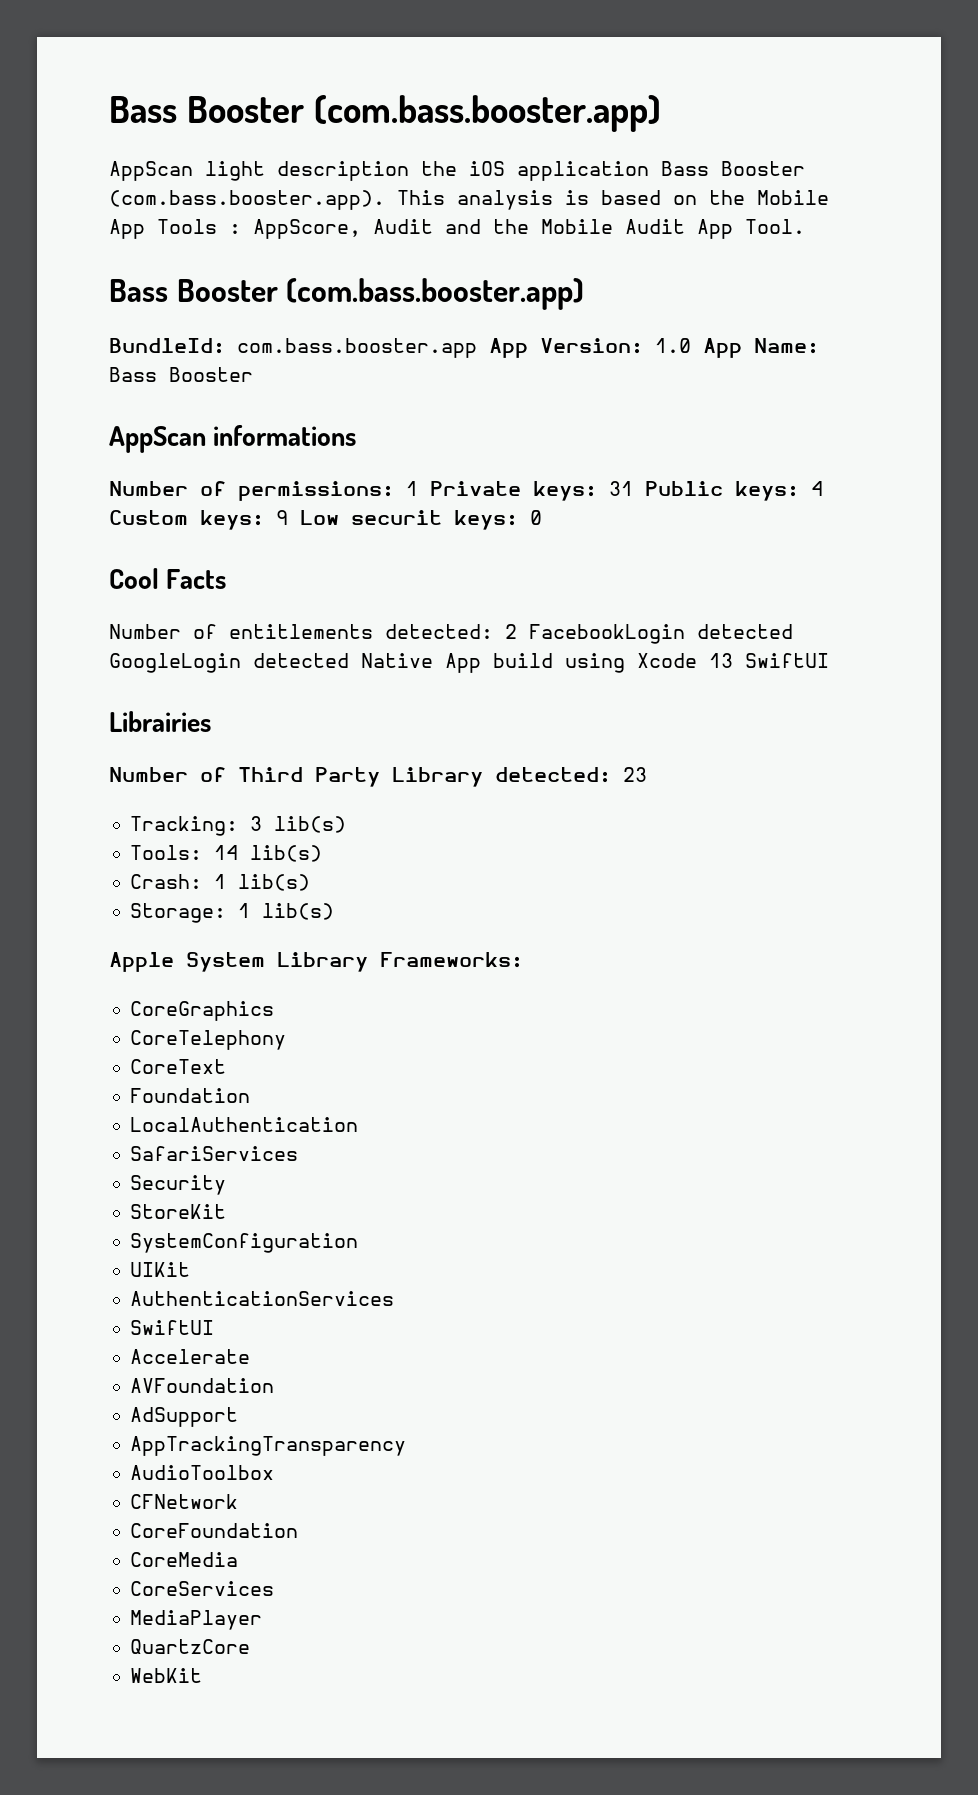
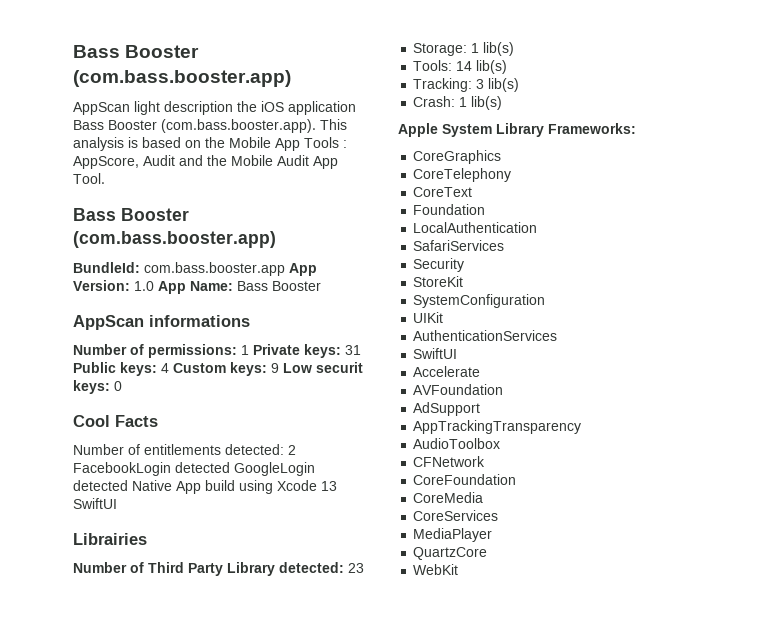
- Tracking: 3 lib(s)
+ Storage: 1 lib(s)
+ Tracking: 3 lib(s)
  Crash: 1 lib(s)
- Storage: 1 lib(s)

